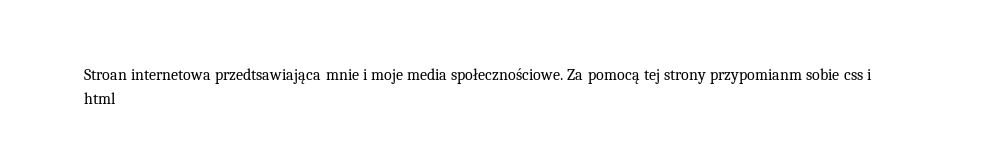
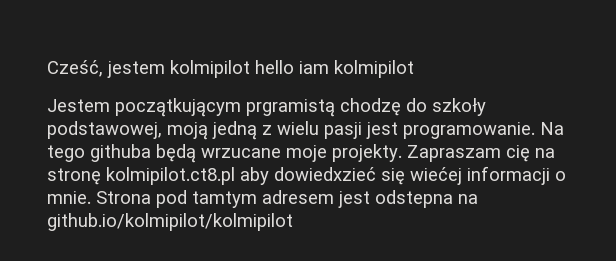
- Stroan internetowa przedtsawiająca mnie i moje media społecznościowe. Za pomocą tej strony przypomianm sobie css i html
+ Cześć, jestem kolmipilot hello iam kolmipilot
+ Jestem początkującym prgramistą chodzę do szkoły podstawowej, moją jedną z wielu pasji jest programowanie. Na tego githuba będą wrzucane moje projekty. Zapraszam cię na stronę kolmipilot.ct8.pl aby dowiedxzieć się wiećej informacji o mnie. Strona pod tamtym adresem jest odstepna na github.io/kolmipilot/kolmipilot

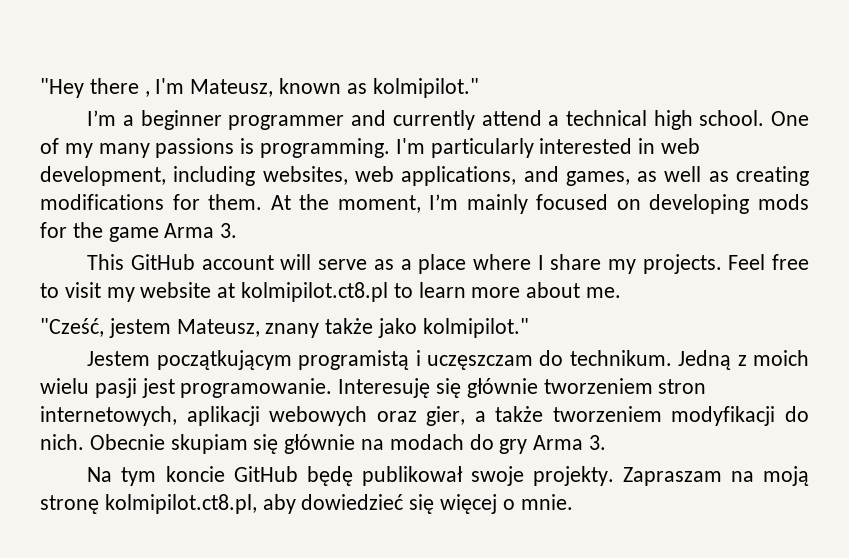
- Cześć, jestem kolmipilot hello iam kolmipilot
- Jestem początkującym prgramistą chodzę do szkoły podstawowej, moją jedną z wielu pasji jest programowanie. Na tego githuba będą wrzucane moje projekty. Zapraszam cię na stronę kolmipilot.ct8.pl aby dowiedxzieć się wiećej informacji o mnie. Strona pod tamtym adresem jest odstepna na github.io/kolmipilot/kolmipilot
+ "Hey there , I'm Mateusz, known as kolmipilot."
+ I’m a beginner programmer and currently attend a technical high school. One of my many passions is programming. I'm particularly interested in web development, including websites, web applications, and games, as well as creating modifications for them. At the moment, I’m mainly focused on developing mods for the game Arma 3.
+ This GitHub account will serve as a place where I share my projects. Feel free to visit my website at kolmipilot.ct8.pl to learn more about me.
+ "Cześć, jestem Mateusz, znany także jako kolmipilot."
+ Jestem początkującym programistą i uczęszczam do technikum. Jedną z moich wielu pasji jest programowanie. Interesuję się głównie tworzeniem stron internetowych, aplikacji webowych oraz gier, a także tworzeniem modyfikacji do nich. Obecnie skupiam się głównie na modach do gry Arma 3.
+ Na tym koncie GitHub będę publikował swoje projekty. Zapraszam na moją stronę kolmipilot.ct8.pl, aby dowiedzieć się więcej o mnie.

